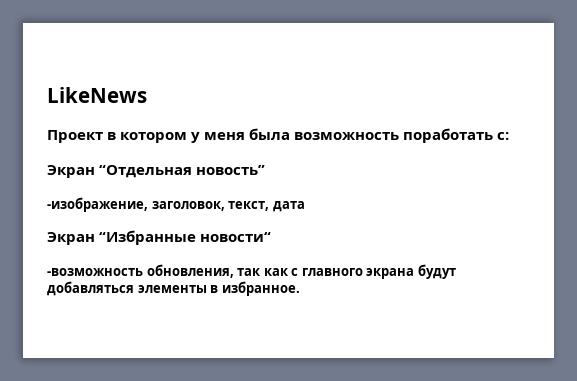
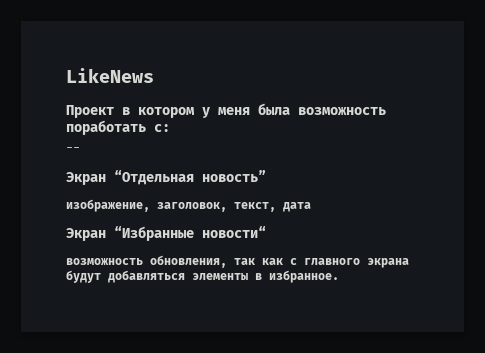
+ --
- -изображение, заголовок, текст, дата
+ изображение, заголовок, текст, дата
- -возможность обновления, так как с главного экрана будут добавляться элементы в избранное.
+ возможность обновления, так как с главного экрана будут добавляться элементы в избранное.

